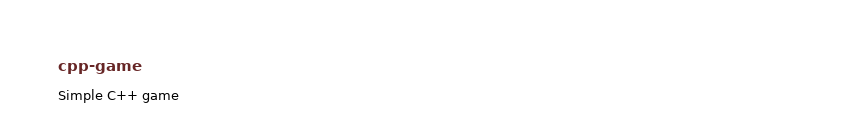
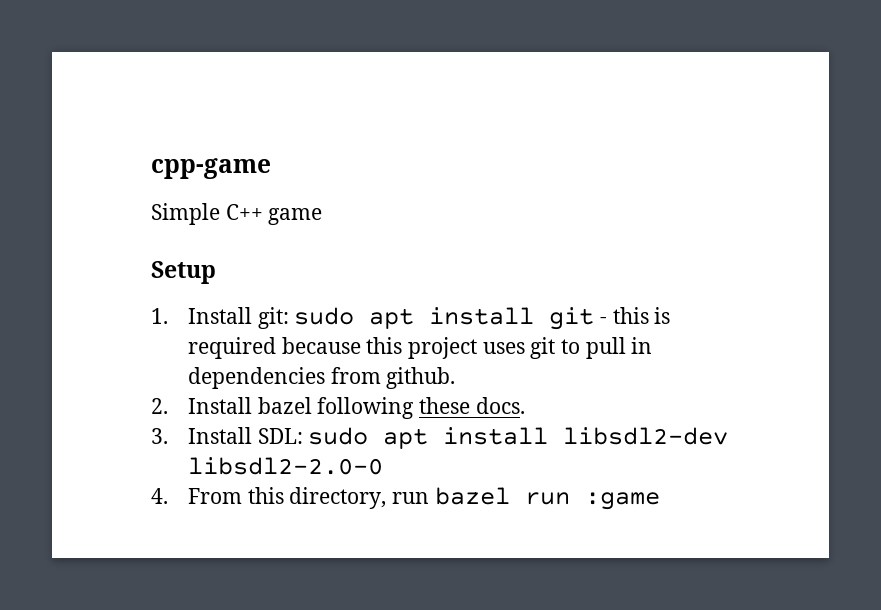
+ Setup
+ 1. Install git: sudo apt install git - this is required because this project uses git to pull in dependencies from github.
+ 2. Install bazel following these docs.
+ 3. Install SDL: sudo apt install libsdl2-dev libsdl2-2.0-0
+ 4. From this directory, run bazel run :game

